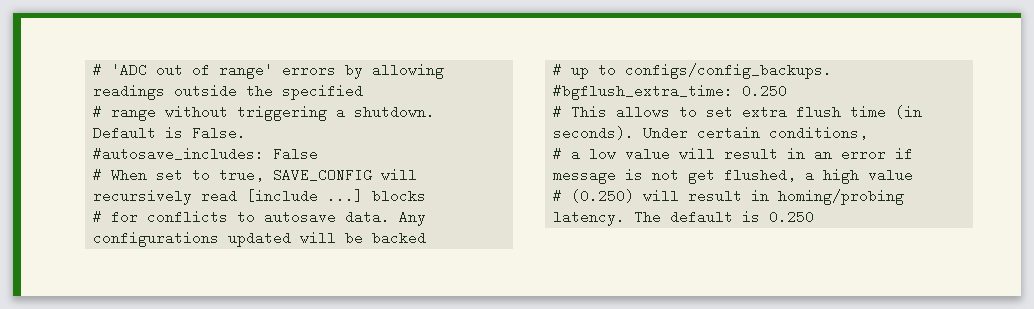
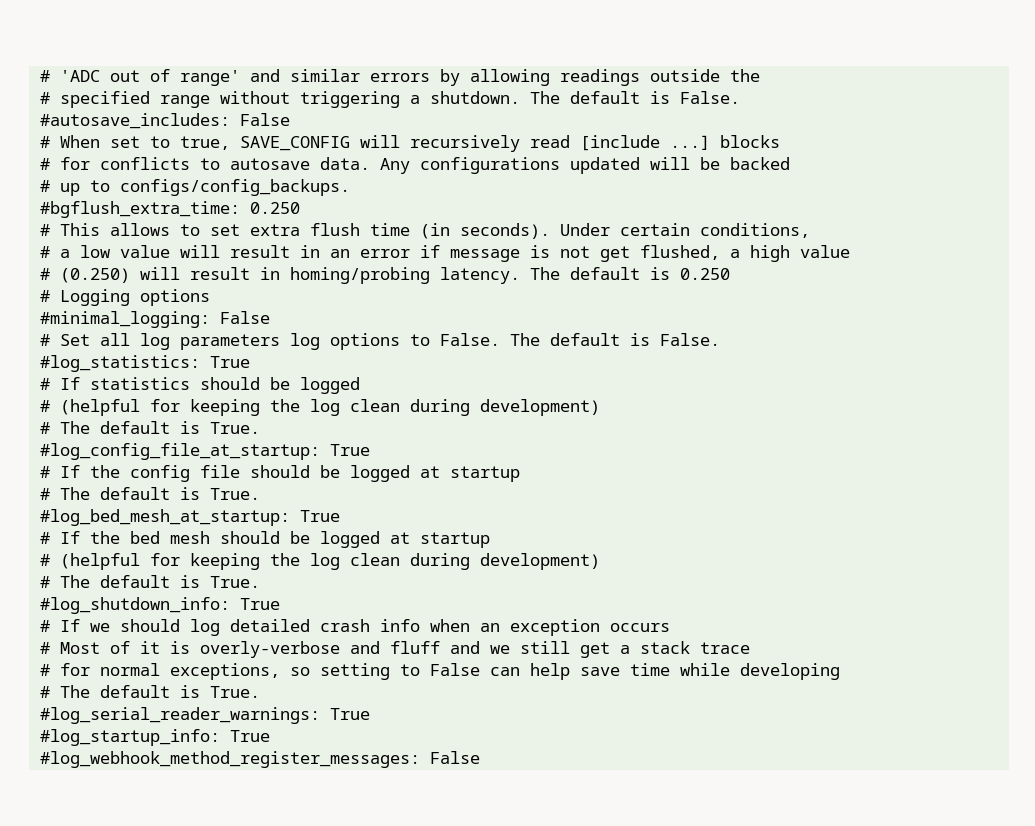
- # 'ADC out of range' errors by allowing readings outside the specified
- # range without triggering a shutdown. Default is False.
+ # 'ADC out of range' and similar errors by allowing readings outside the
+ # specified range without triggering a shutdown. The default is False.
+ # Logging options
+ #minimal_logging: False
+ # Set all log parameters log options to False. The default is False.
+ #log_statistics: True
+ # If statistics should be logged
+ # (helpful for keeping the log clean during development)
+ # The default is True.
+ #log_config_file_at_startup: True
+ # If the config file should be logged at startup
+ # The default is True.
+ #log_bed_mesh_at_startup: True
+ # If the bed mesh should be logged at startup
+ # (helpful for keeping the log clean during development)
+ # The default is True.
+ #log_shutdown_info: True
+ # If we should log detailed crash info when an exception occurs
+ # Most of it is overly-verbose and fluff and we still get a stack trace
+ # for normal exceptions, so setting to False can help save time while developing
+ # The default is True.
+ #log_serial_reader_warnings: True
+ #log_startup_info: True
+ #log_webhook_method_register_messages: False

